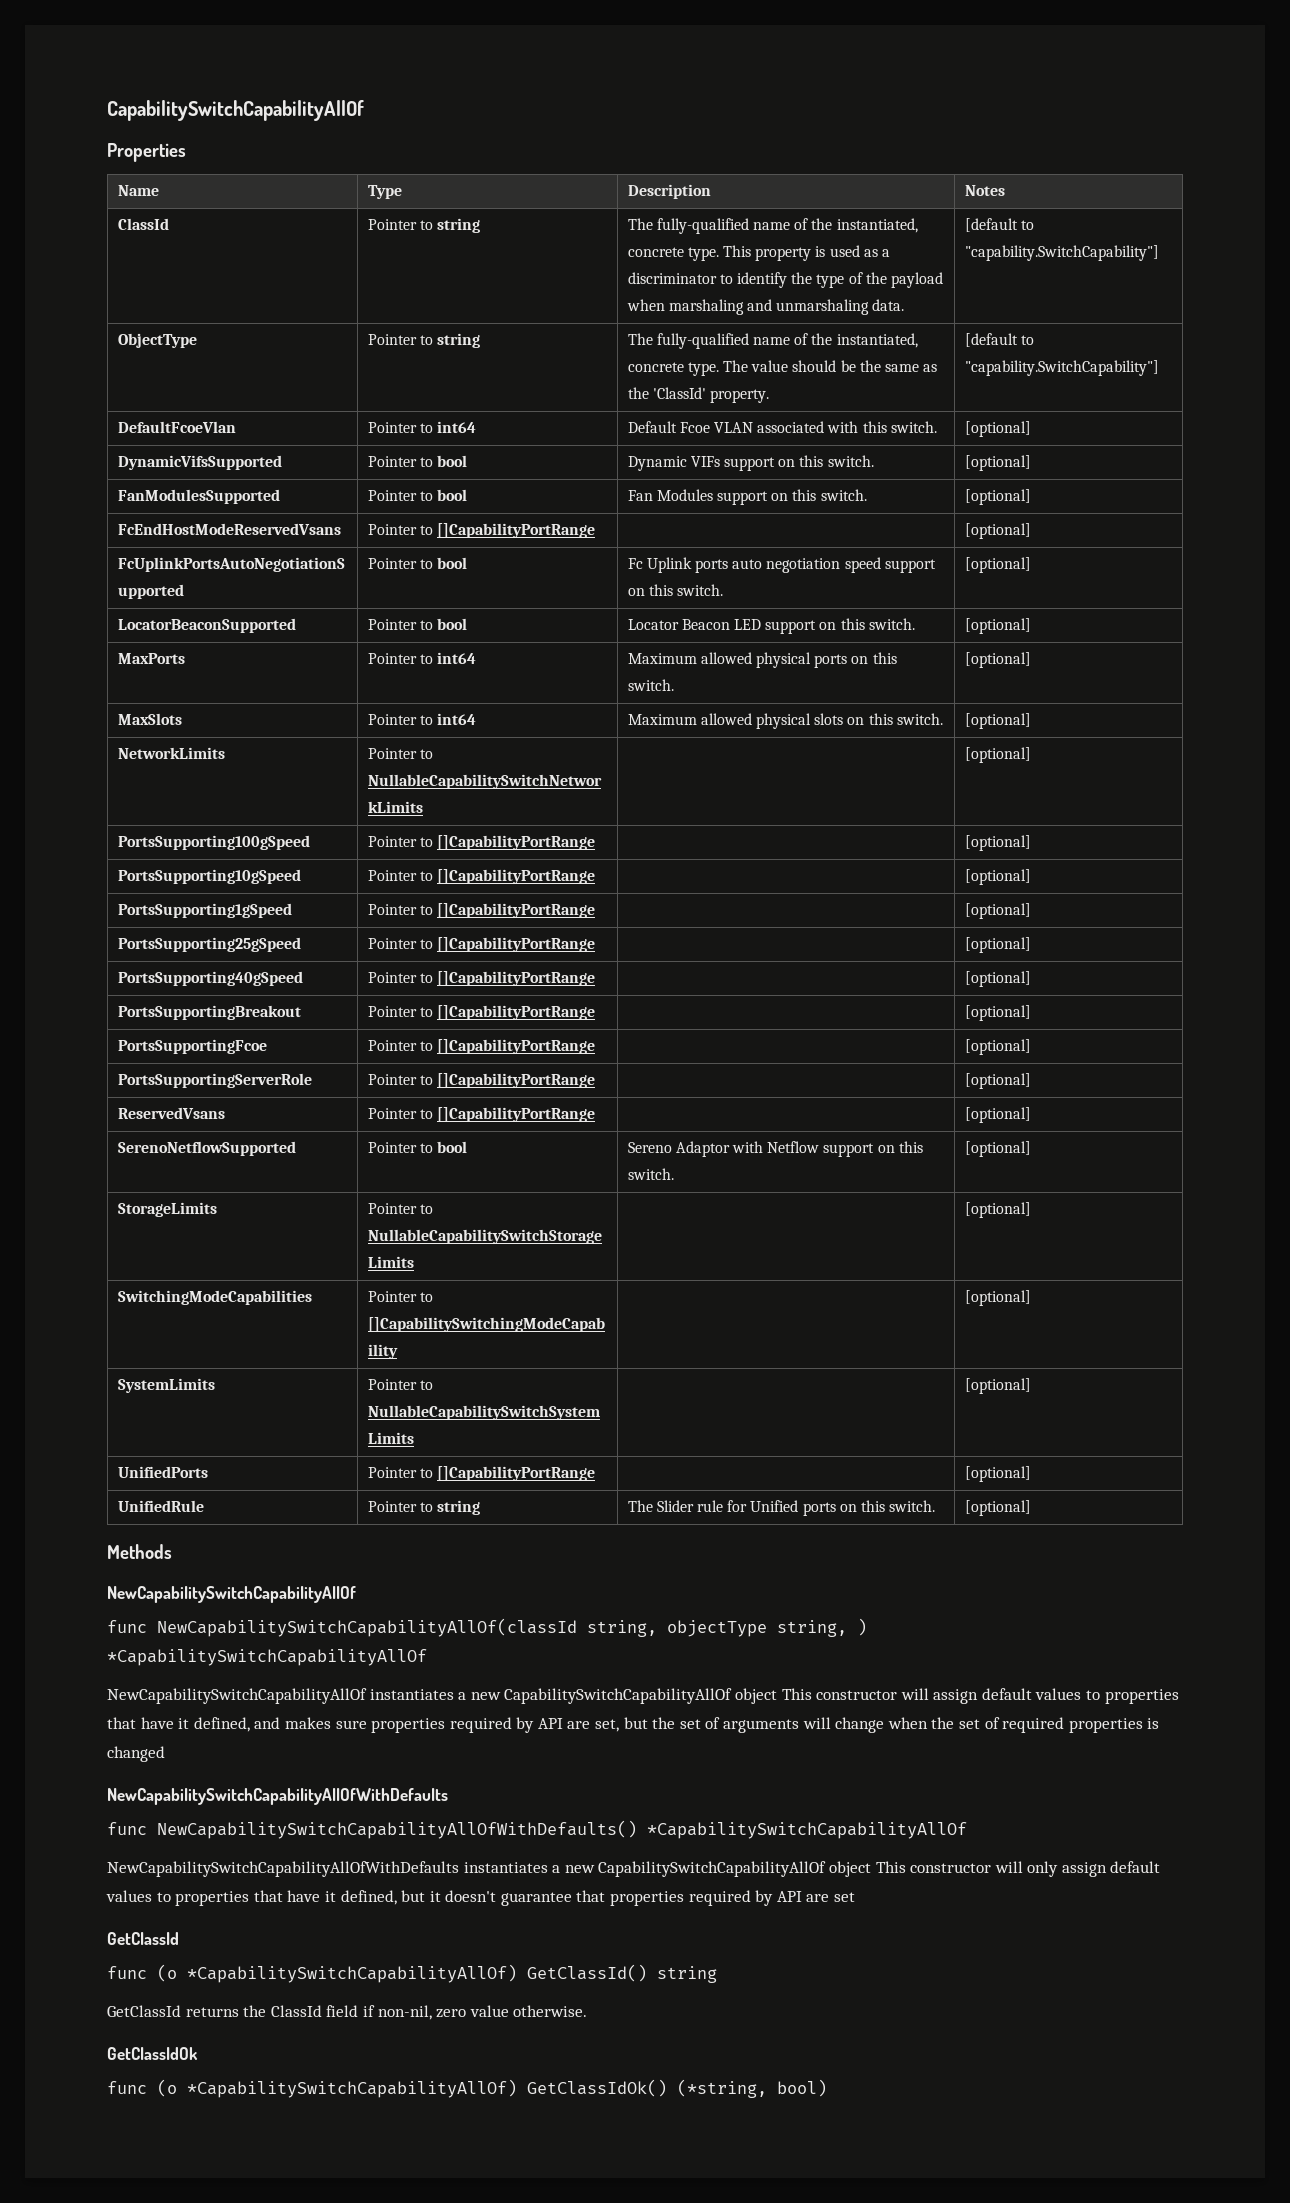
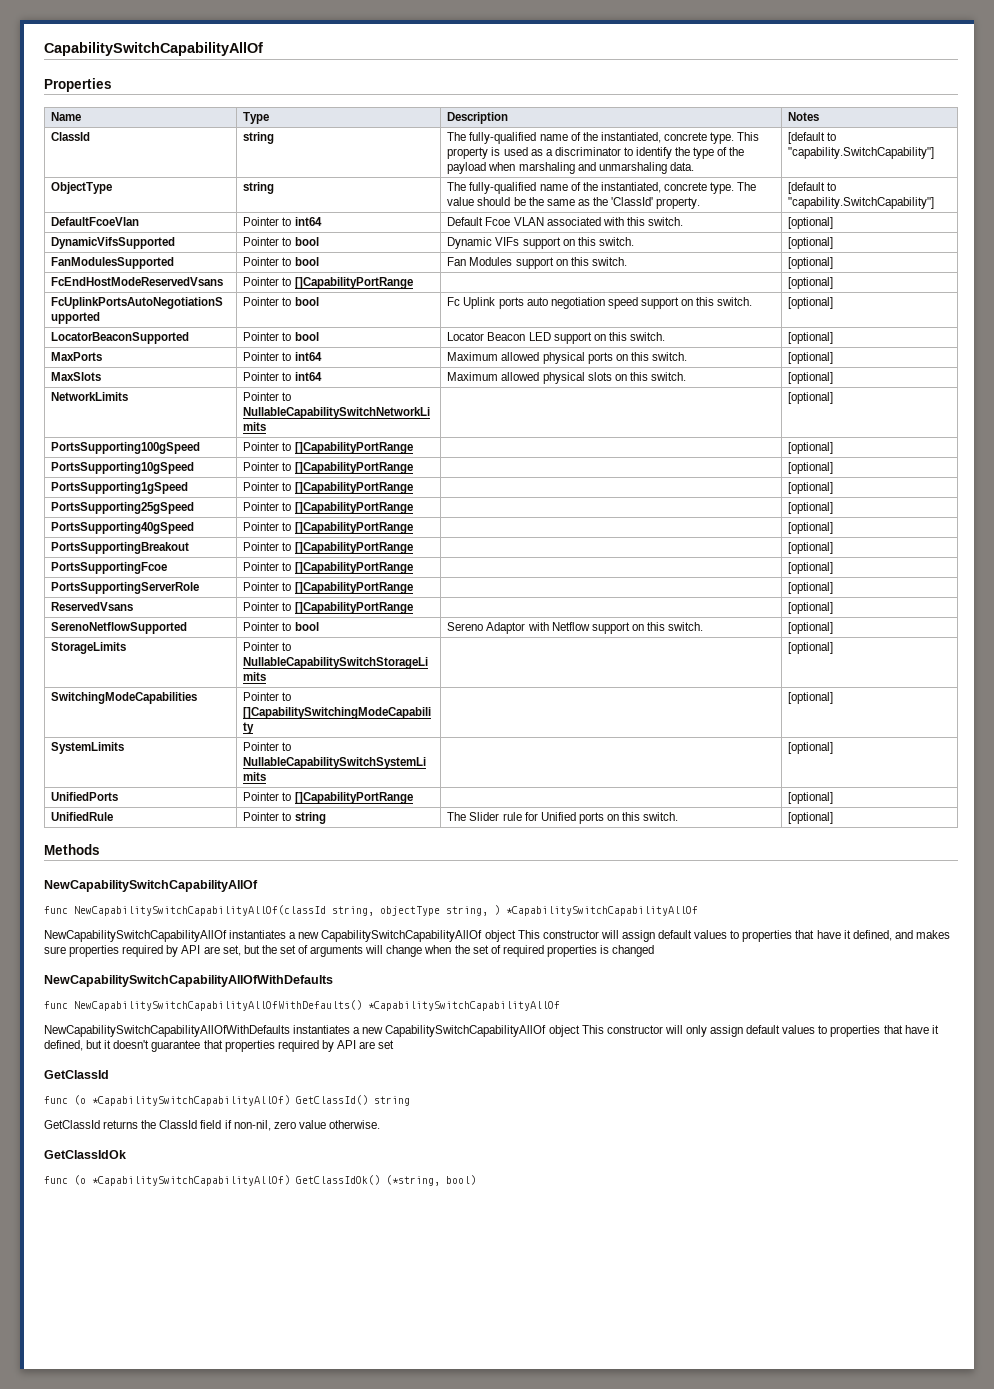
- ClassId | Pointer to string | The fully-qualified name of the instantiated, concrete type. This property is used as a discriminator to identify the type of the payload when marshaling and unmarshaling data. | [default to "capability.SwitchCapability"]
+ ClassId | string | The fully-qualified name of the instantiated, concrete type. This property is used as a discriminator to identify the type of the payload when marshaling and unmarshaling data. | [default to "capability.SwitchCapability"]
- ObjectType | Pointer to string | The fully-qualified name of the instantiated, concrete type. The value should be the same as the 'ClassId' property. | [default to "capability.SwitchCapability"]
+ ObjectType | string | The fully-qualified name of the instantiated, concrete type. The value should be the same as the 'ClassId' property. | [default to "capability.SwitchCapability"]

